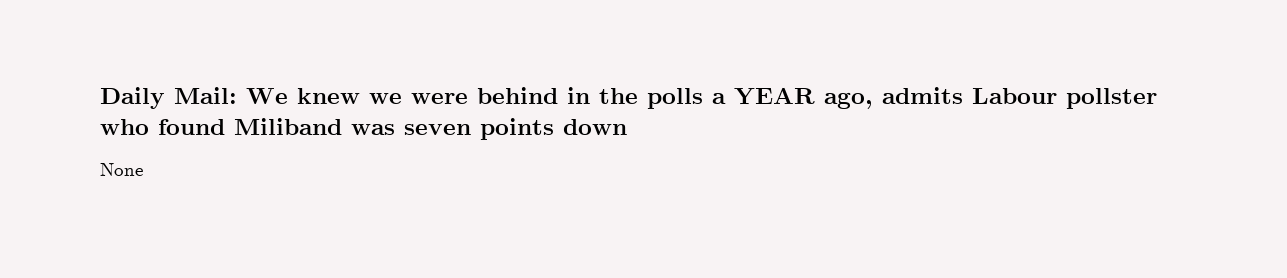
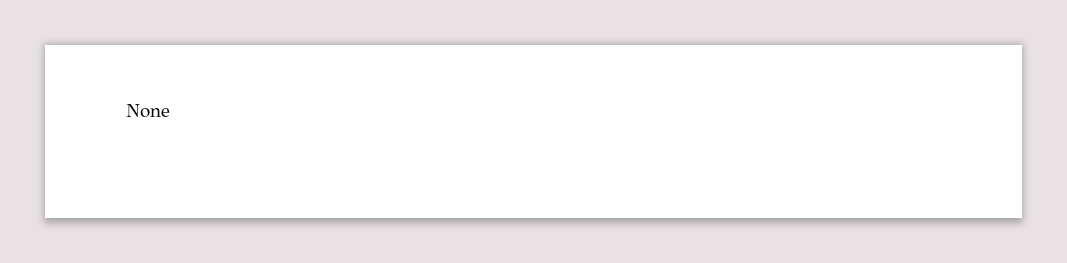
- Daily Mail: We knew we were behind in the polls a YEAR ago, admits Labour pollster who found Miliband was seven points down

